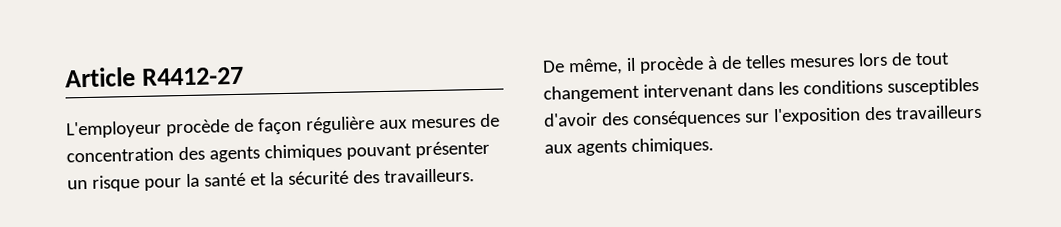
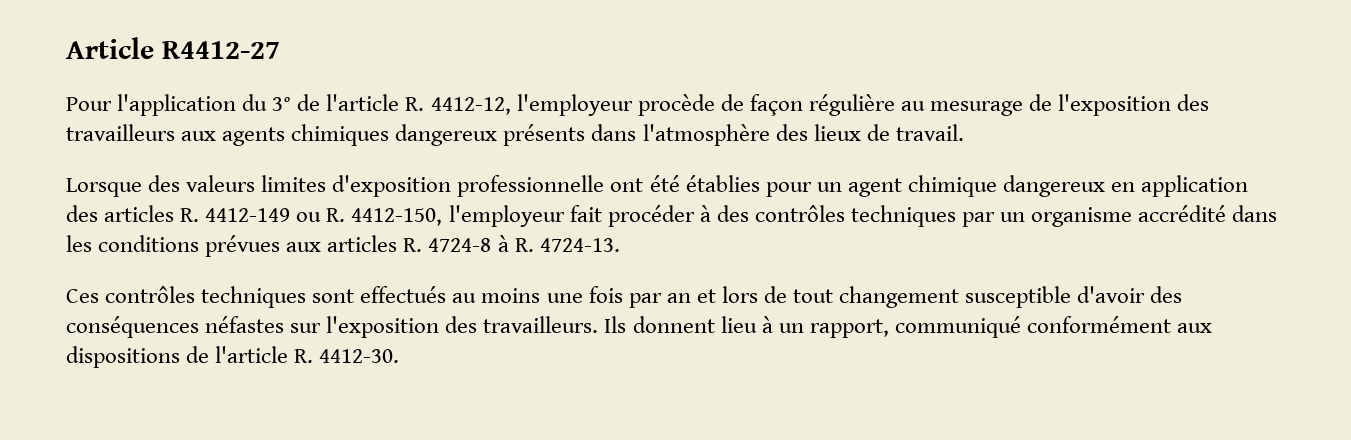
- L'employeur procède de façon régulière aux mesures de concentration des agents chimiques pouvant présenter un risque pour la santé et la sécurité des travailleurs.
- De même, il procède à de telles mesures lors de tout changement intervenant dans les conditions susceptibles d'avoir des conséquences sur l'exposition des travailleurs aux agents chimiques.
+ Pour l'application du 3° de l'article R. 4412-12, l'employeur procède de façon régulière au mesurage de l'exposition des travailleurs aux agents chimiques dangereux présents dans l'atmosphère des lieux de travail.
+ Lorsque des valeurs limites d'exposition professionnelle ont été établies pour un agent chimique dangereux en application des articles R. 4412-149 ou R. 4412-150, l'employeur fait procéder à des contrôles techniques par un organisme accrédité dans les conditions prévues aux articles R. 4724-8 à R. 4724-13.
+ Ces contrôles techniques sont effectués au moins une fois par an et lors de tout changement susceptible d'avoir des conséquences néfastes sur l'exposition des travailleurs. Ils donnent lieu à un rapport, communiqué conformément aux dispositions de l'article R. 4412-30.

